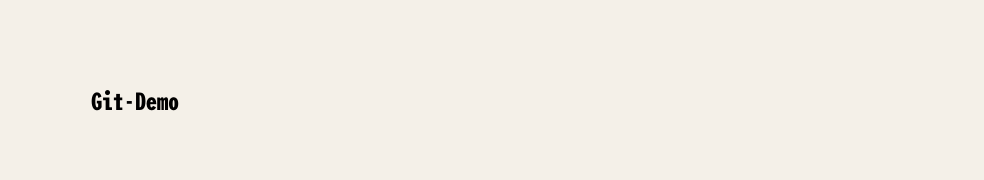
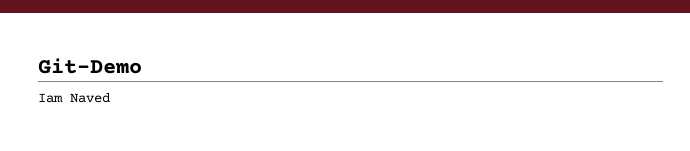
+ Iam Naved

